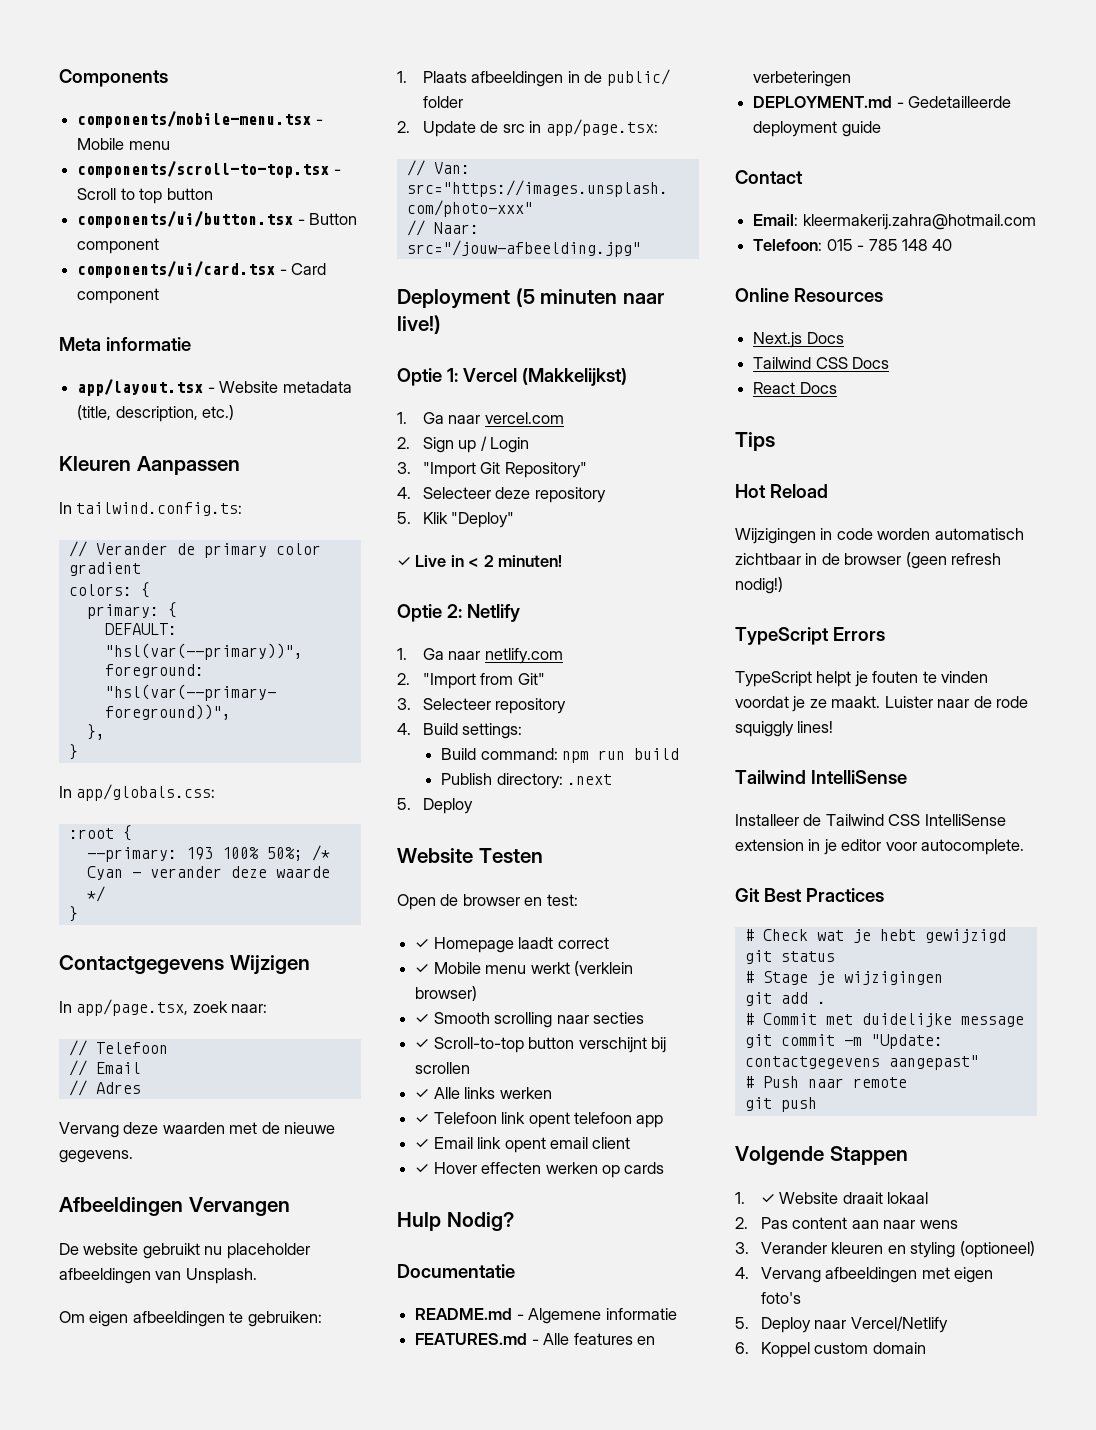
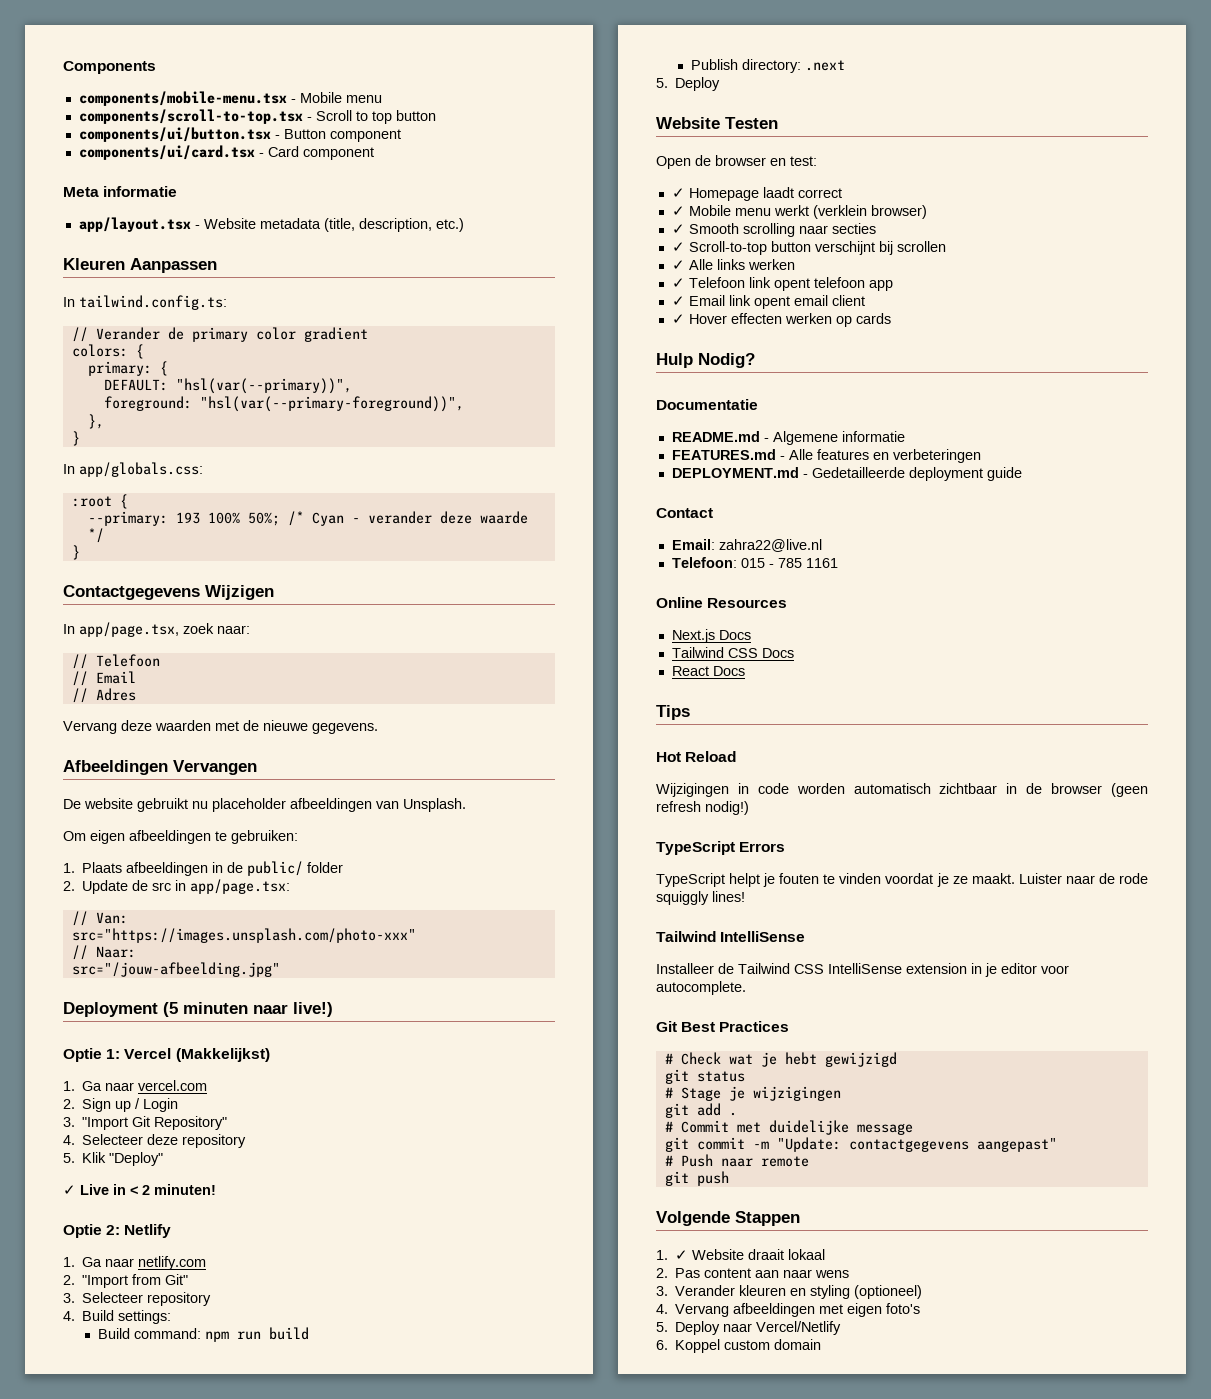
- Email: kleermakerij.zahra@hotmail.com
+ Email: zahra22@live.nl
- Telefoon: 015 - 785 148 40
+ Telefoon: 015 - 785 1161

